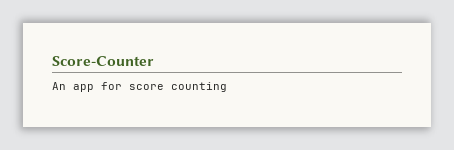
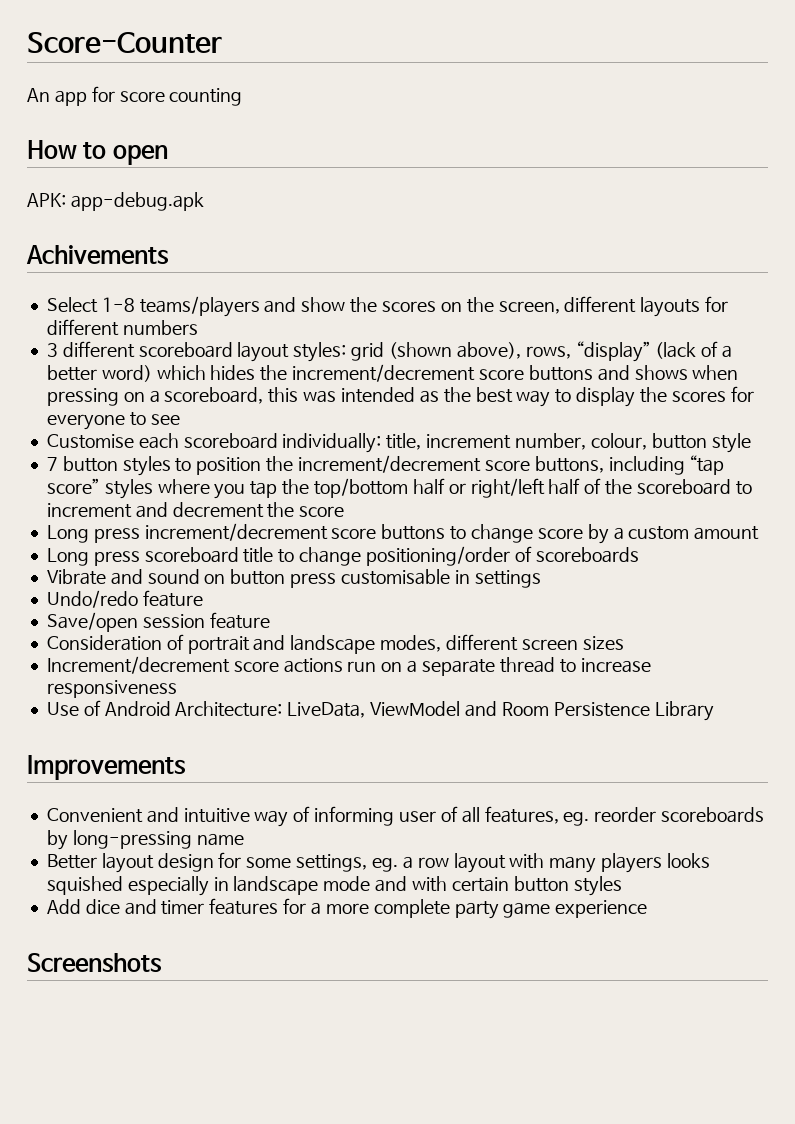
+ How to open
+ APK: app-debug.apk
+ Achivements
+ Select 1-8 teams/players and show the scores on the screen, different layouts for different numbers
+ 3 different scoreboard layout styles: grid (shown above), rows, “display” (lack of a better word) which hides the increment/decrement score buttons and shows when pressing on a scoreboard, this was intended as the best way to display the scores for everyone to see
+ Customise each scoreboard individually: title, increment number, colour, button style
+ 7 button styles to position the increment/decrement score buttons, including “tap score” styles where you tap the top/bottom half or right/left half of the scoreboard to increment and decrement the score
+ Long press increment/decrement score buttons to change score by a custom amount
+ Long press scoreboard title to change positioning/order of scoreboards
+ Vibrate and sound on button press customisable in settings
+ Undo/redo feature
+ Save/open session feature
+ Consideration of portrait and landscape modes, different screen sizes
+ Increment/decrement score actions run on a separate thread to increase responsiveness
+ Use of Android Architecture: LiveData, ViewModel and Room Persistence Library
+ Improvements
+ Convenient and intuitive way of informing user of all features, eg. reorder scoreboards by long-pressing name
+ Better layout design for some settings, eg. a row layout with many players looks squished especially in landscape mode and with certain button styles
+ Add dice and timer features for a more complete party game experience
+ Screenshots

